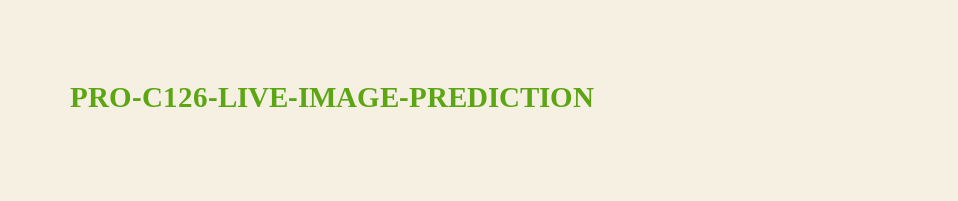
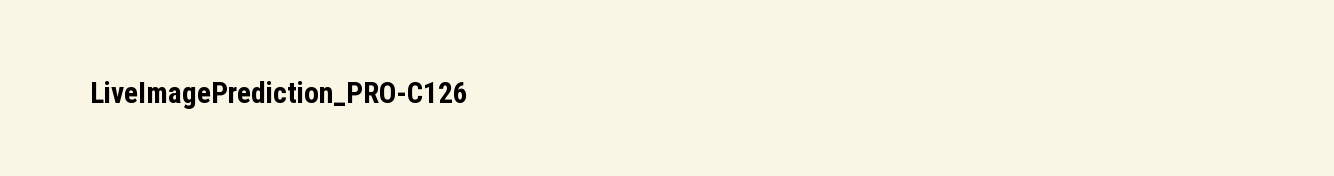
- PRO-C126-LIVE-IMAGE-PREDICTION
+ LiveImagePrediction_PRO-C126

